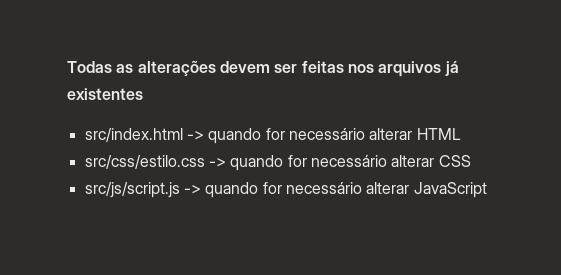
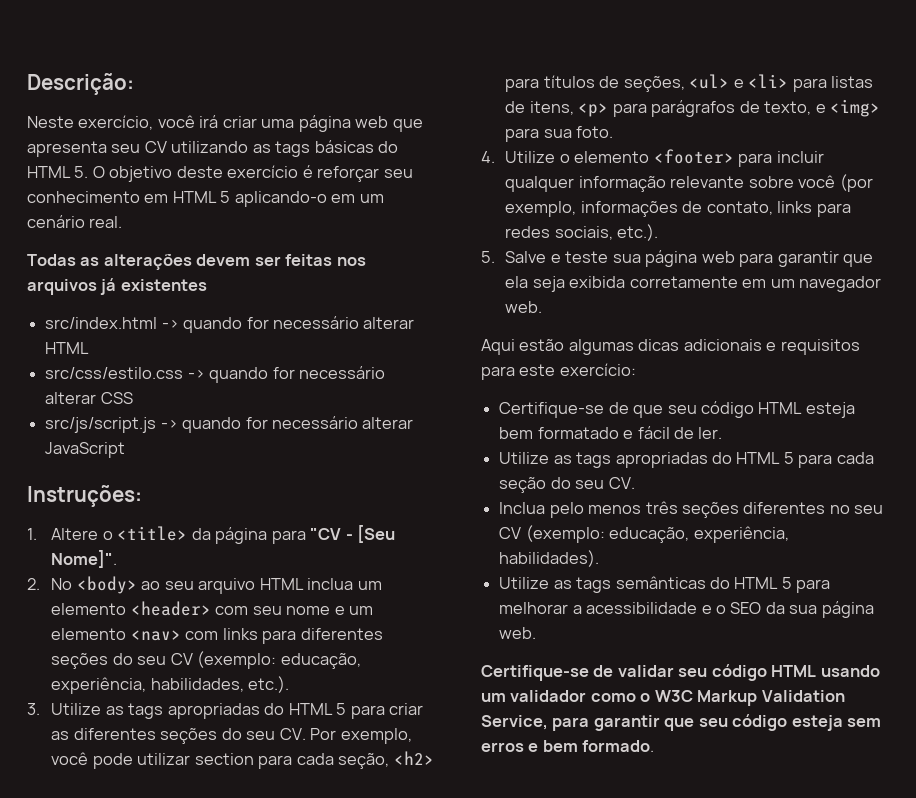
+ Descrição:
+ Neste exercício, você irá criar uma página web que apresenta seu CV utilizando as tags básicas do HTML 5. O objetivo deste exercício é reforçar seu conhecimento em HTML 5 aplicando-o em um cenário real.
+ Instruções:
+ 1. Altere o <title> da página para "CV - [Seu Nome]".
+ 2. No <body> ao seu arquivo HTML inclua um elemento <header> com seu nome e um elemento <nav> com links para diferentes seções do seu CV (exemplo: educação, experiência, habilidades, etc.).
+ 3. Utilize as tags apropriadas do HTML 5 para criar as diferentes seções do seu CV. Por exemplo, você pode utilizar section para cada seção, <h2> para títulos de seções, <ul> e <li> para listas de itens, <p> para parágrafos de texto, e <img> para sua foto.
+ 4. Utilize o elemento <footer> para incluir qualquer informação relevante sobre você (por exemplo, informações de contato, links para redes sociais, etc.).
+ 5. Salve e teste sua página web para garantir que ela seja exibida corretamente em um navegador web.
+ Aqui estão algumas dicas adicionais e requisitos para este exercício:
+ Certifique-se de que seu código HTML esteja bem formatado e fácil de ler.
+ Utilize as tags apropriadas do HTML 5 para cada seção do seu CV.
+ Inclua pelo menos três seções diferentes no seu CV (exemplo: educação, experiência, habilidades).
+ Utilize as tags semânticas do HTML 5 para melhorar a acessibilidade e o SEO da sua página web.
+ Certifique-se de validar seu código HTML usando um validador como o W3C Markup Validation Service, para garantir que seu código esteja sem erros e bem formado.

